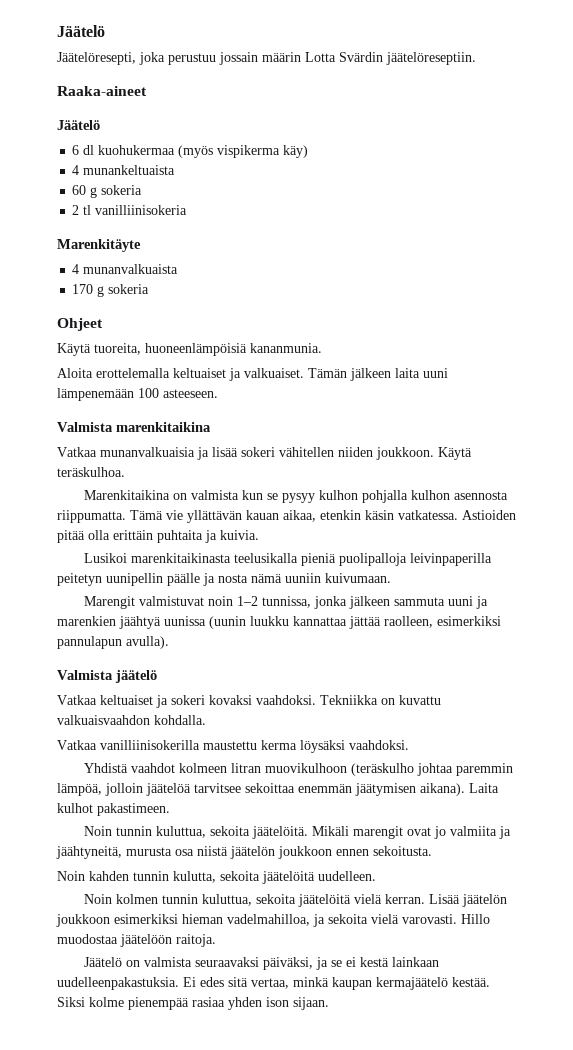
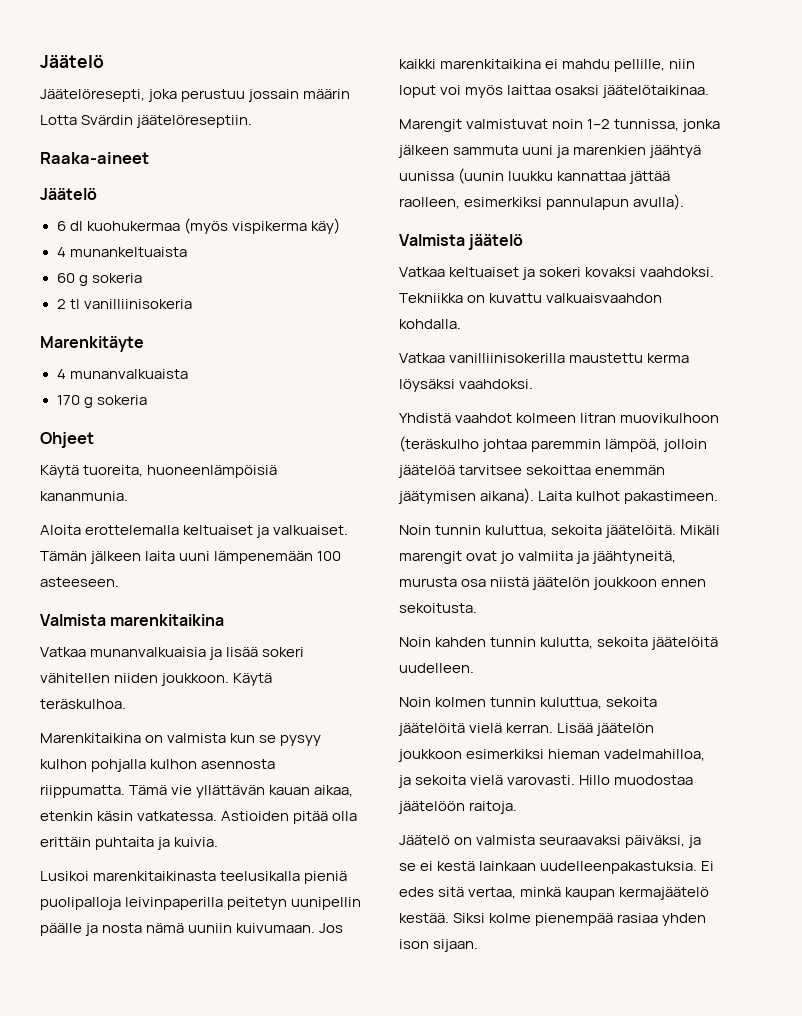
+ Jos kaikki marenkitaikina ei mahdu pellille, niin loput voi myös laittaa osaksi jäätelötaikinaa.

